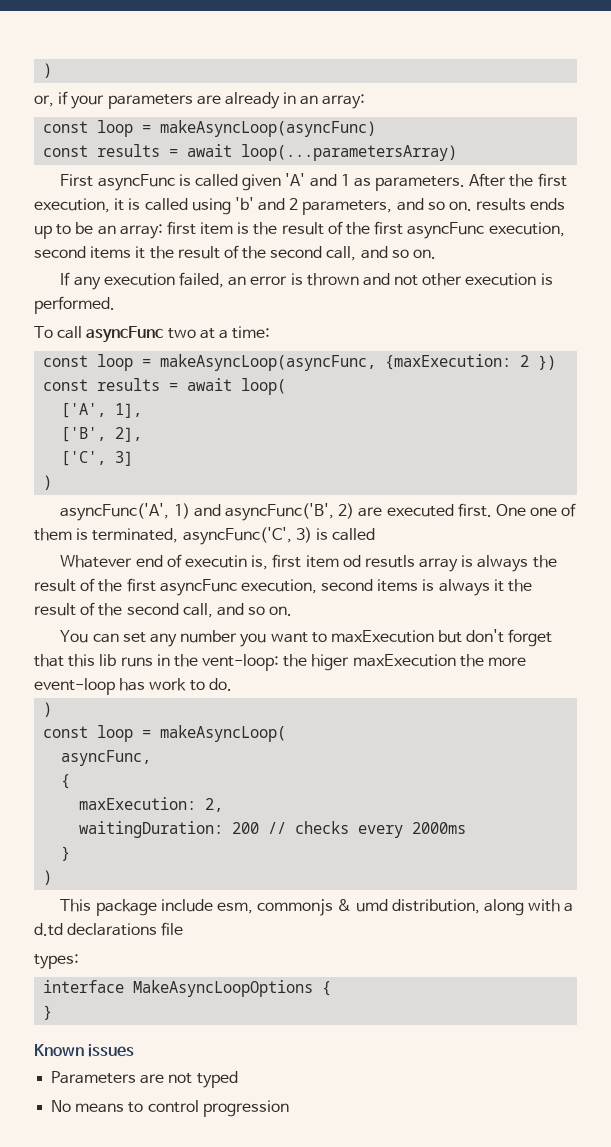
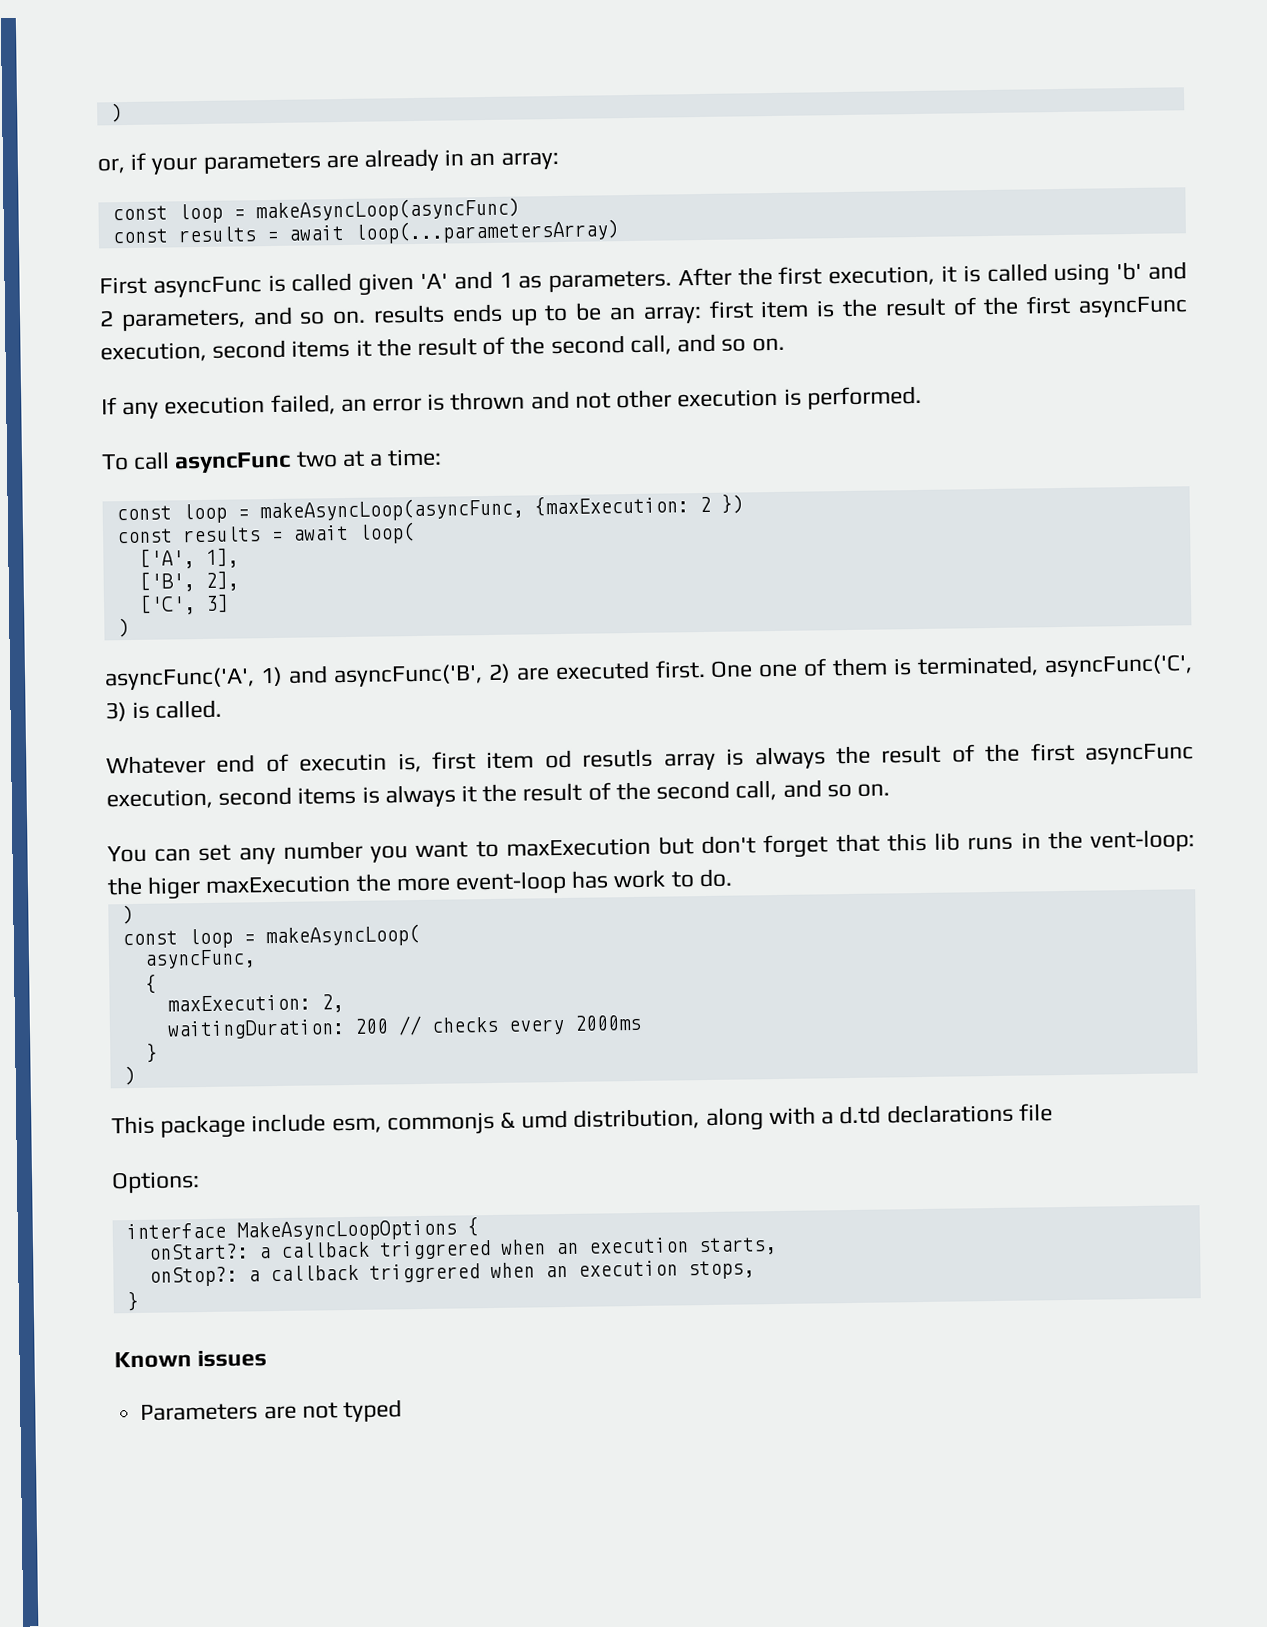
- One one of them is terminated, asyncFunc('C', 3) is called
+ One one of them is terminated, asyncFunc('C', 3) is called.
- types:
+ Options:
+ onStart?: a callback triggrered when an execution starts,
+ onStop?: a callback triggrered when an execution stops,
- No means to control progression

